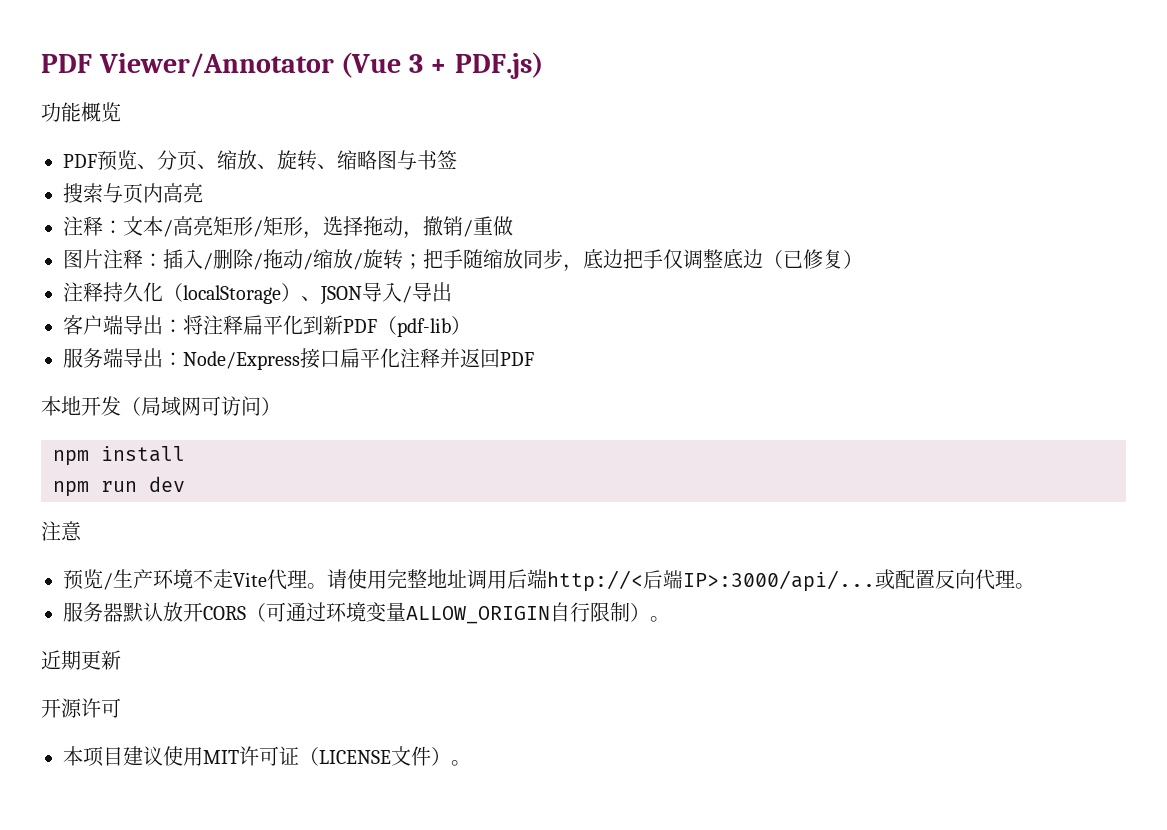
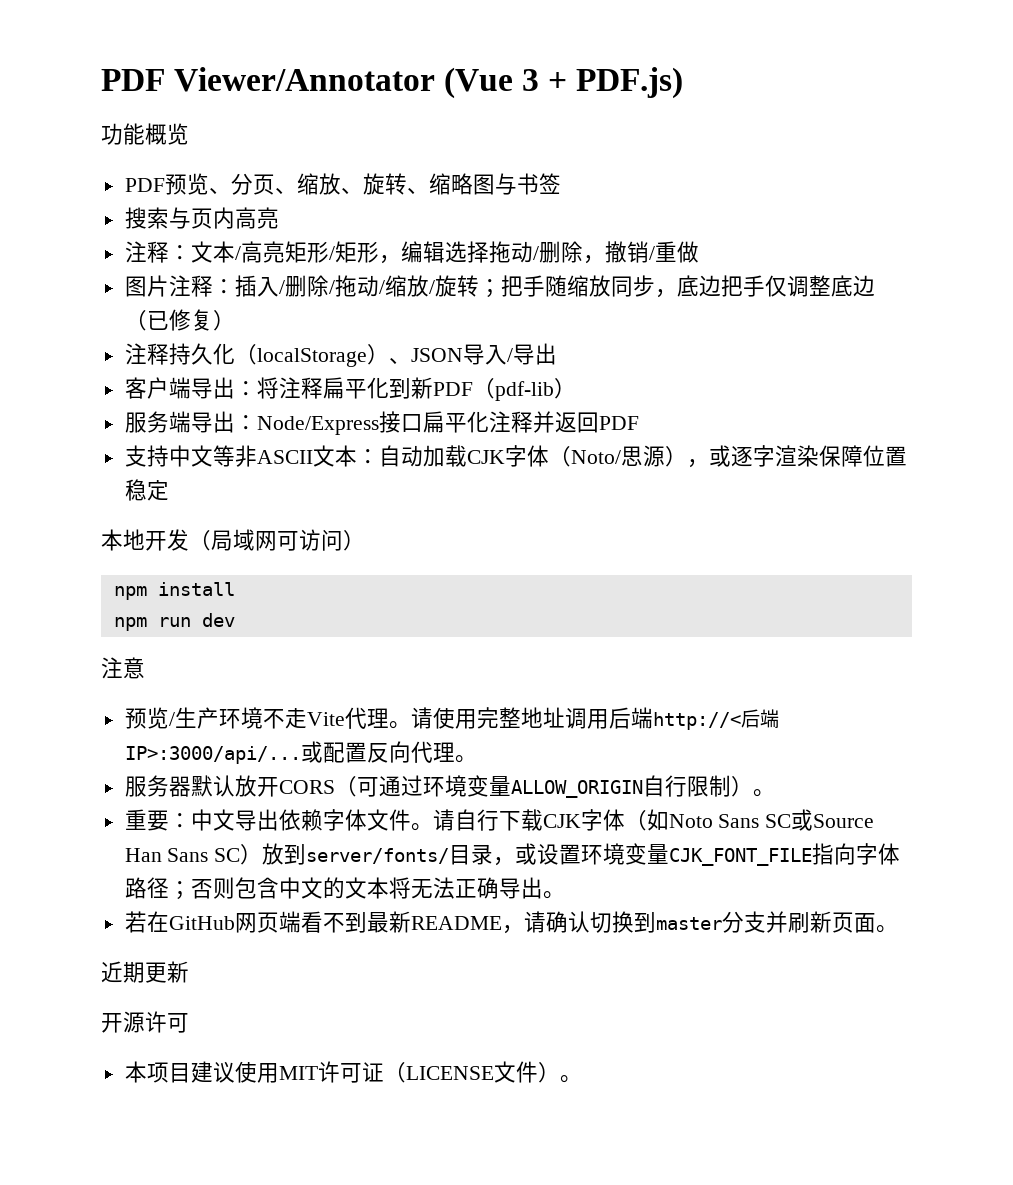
- 注释：文本/高亮矩形/矩形，选择拖动，撤销/重做
+ 注释：文本/高亮矩形/矩形，编辑选择拖动/删除，撤销/重做
+ 支持中文等非ASCII文本：自动加载CJK字体（Noto/思源），或逐字渲染保障位置稳定
+ 重要：中文导出依赖字体文件。请自行下载CJK字体（如Noto Sans SC或Source Han Sans SC）放到server/fonts/目录，或设置环境变量CJK_FONT_FILE指向字体路径；否则包含中文的文本将无法正确导出。
+ 若在GitHub网页端看不到最新README，请确认切换到master分支并刷新页面。

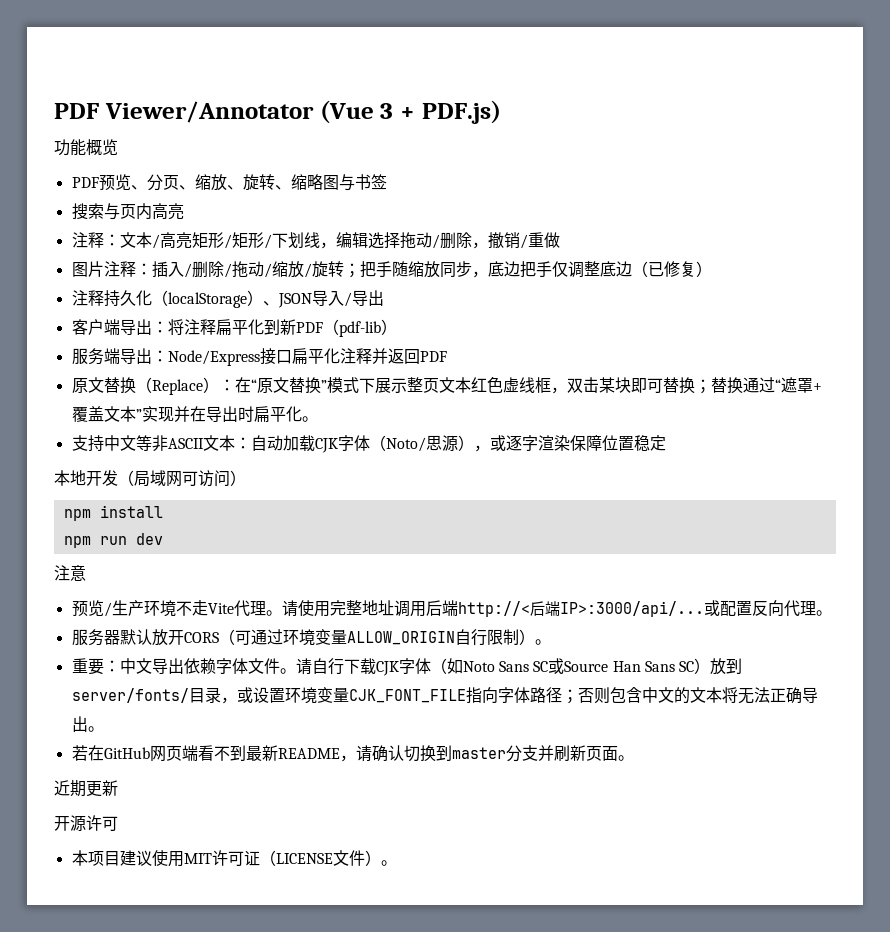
- 注释：文本/高亮矩形/矩形，编辑选择拖动/删除，撤销/重做
+ 注释：文本/高亮矩形/矩形/下划线，编辑选择拖动/删除，撤销/重做
+ 原文替换（Replace）：在“原文替换”模式下展示整页文本红色虚线框，双击某块即可替换；替换通过“遮罩+覆盖文本”实现并在导出时扁平化。

